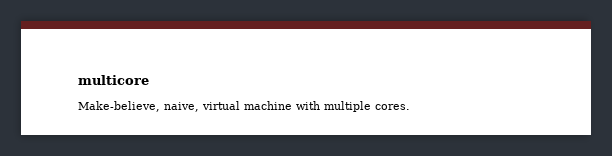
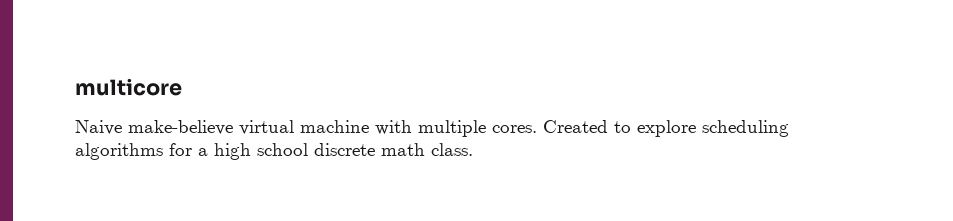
- Make-believe, naive, virtual machine with multiple cores.
+ Naive make-believe virtual machine with multiple cores.
+ Created to explore scheduling algorithms for a high school discrete math class.

